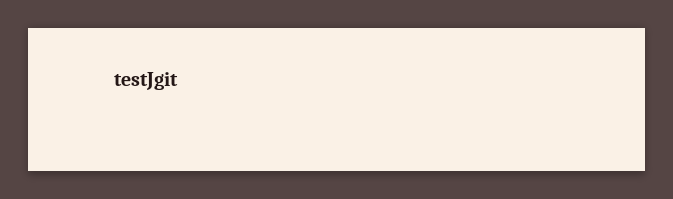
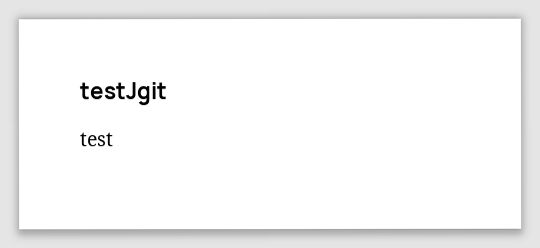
+ test

